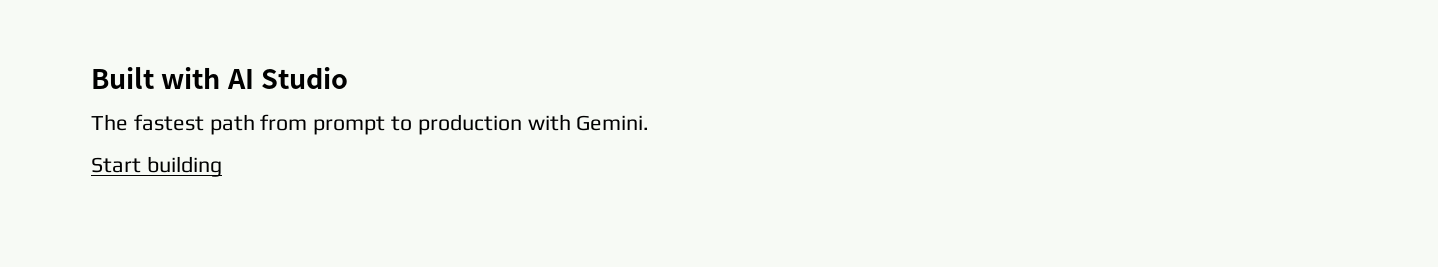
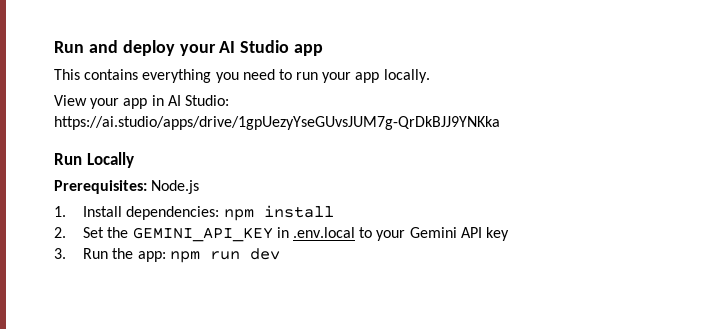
- Built with AI Studio
- The fastest path from prompt to production with Gemini.
- Start building
+ Run and deploy your AI Studio app
+ This contains everything you need to run your app locally.
+ View your app in AI Studio: https://ai.studio/apps/drive/1gpUezyYseGUvsJUM7g-QrDkBJJ9YNKka
+ Run Locally
+ Prerequisites: Node.js
+ 1. Install dependencies: npm install
+ 2. Set the GEMINI_API_KEY in .env.local to your Gemini API key
+ 3. Run the app: npm run dev

